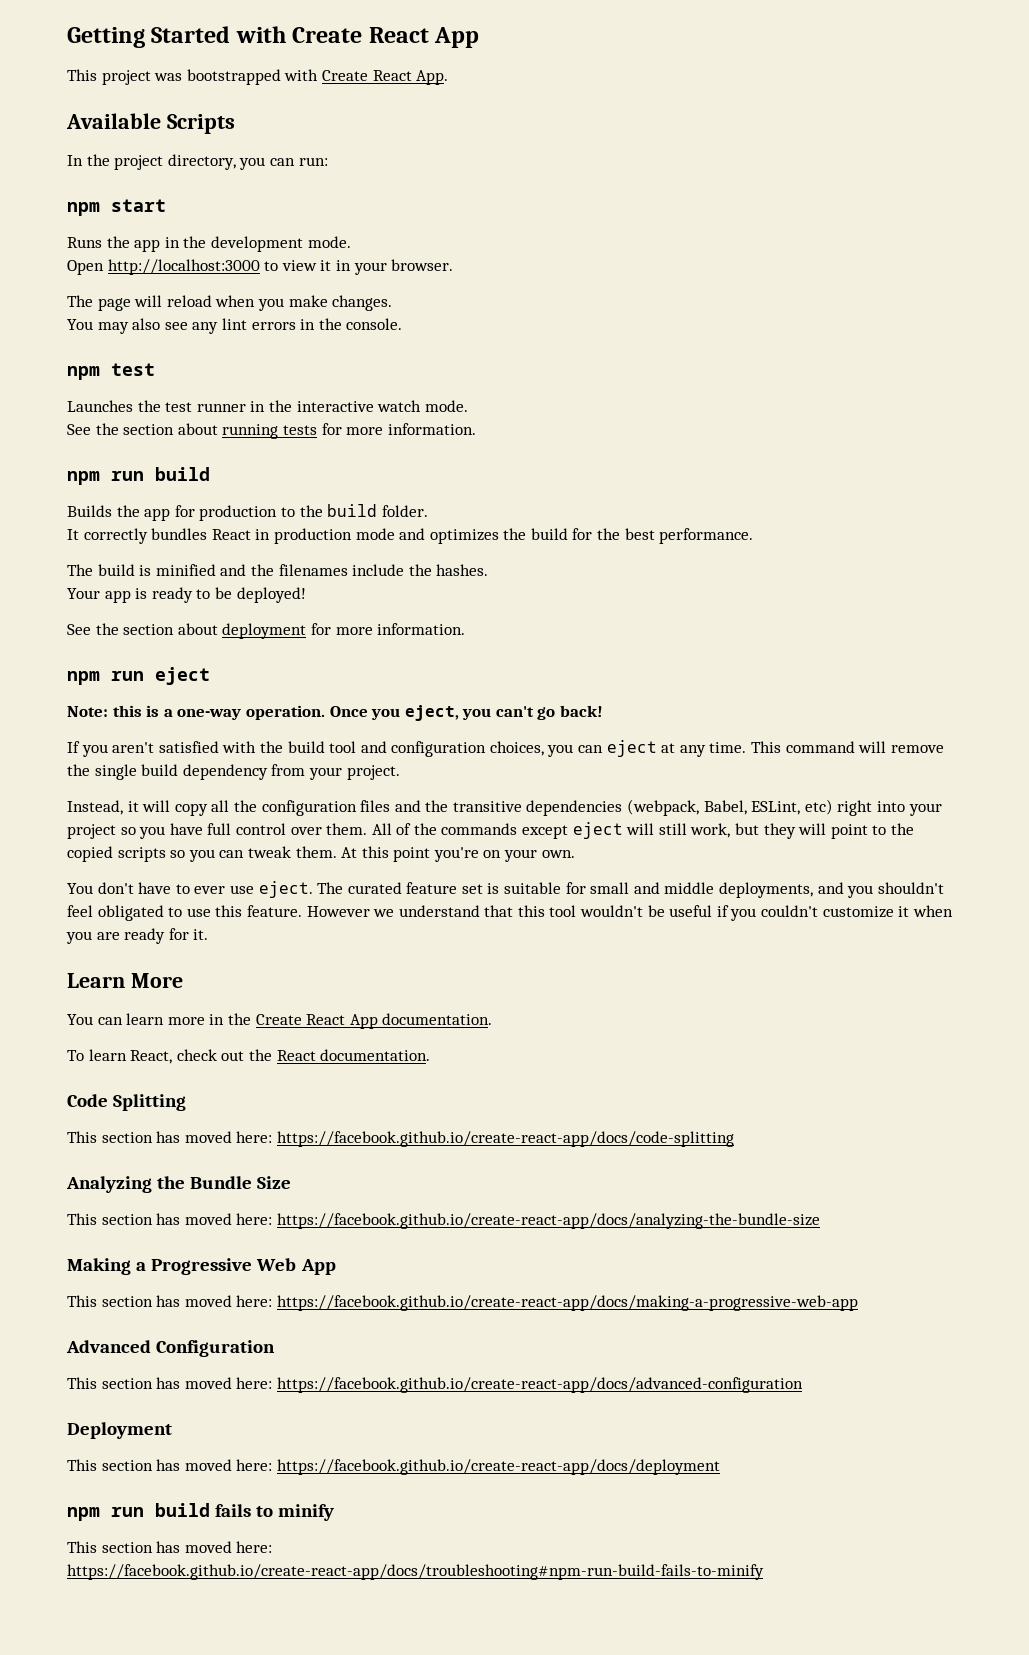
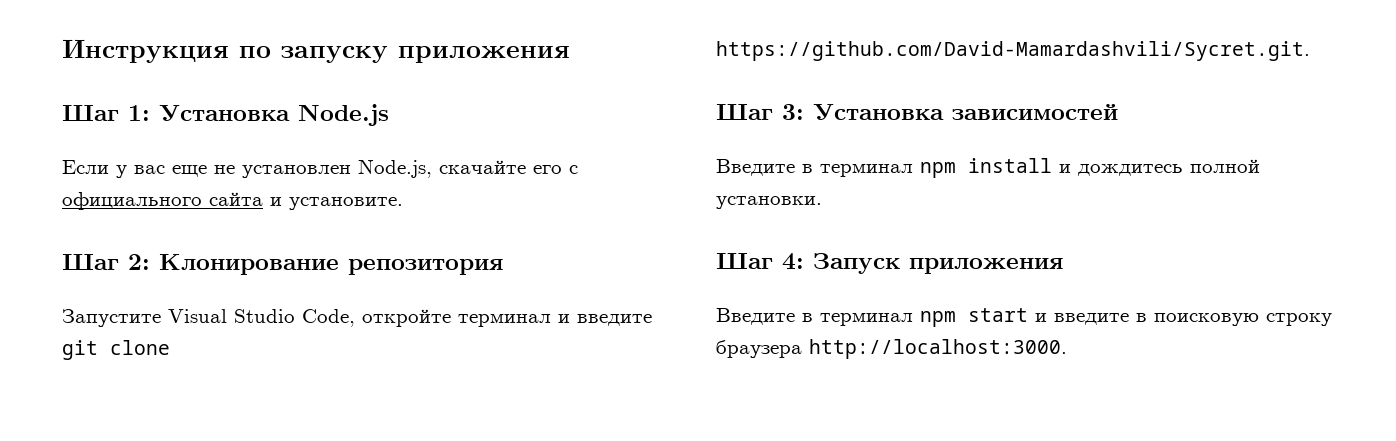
- Getting Started with Create React App
- This project was bootstrapped with Create React App.
- Available Scripts
- In the project directory, you can run:
- npm start
- Runs the app in the development mode.
- Open http://localhost:3000 to view it in your browser.
- The page will reload when you make changes.
- You may also see any lint errors in the console.
- npm test
- Launches the test runner in the interactive watch mode.
- See the section about running tests for more information.
- npm run build
- Builds the app for production to the build folder.
- It correctly bundles React in production mode and optimizes the build for the best performance.
- The build is minified and the filenames include the hashes.
- Your app is ready to be deployed!
- See the section about deployment for more information.
- npm run eject
- Note: this is a one-way operation. Once you eject, you can't go back!
- If you aren't satisfied with the build tool and configuration choices, you can eject at any time. This command will remove the single build dependency from your project.
- Instead, it will copy all the configuration files and the transitive dependencies (webpack, Babel, ESLint, etc) right into your project so you have full control over them. All of the commands except eject will still work, but they will point to the copied scripts so you can tweak them. At this point you're on your own.
- You don't have to ever use eject. The curated feature set is suitable for small and middle deployments, and you shouldn't feel obligated to use this feature. However we understand that this tool wouldn't be useful if you couldn't customize it when you are ready for it.
- Learn More
- You can learn more in the Create React App documentation.
- To learn React, check out the React documentation.
- Code Splitting
- This section has moved here: https://facebook.github.io/create-react-app/docs/code-splitting
- Analyzing the Bundle Size
- This section has moved here: https://facebook.github.io/create-react-app/docs/analyzing-the-bundle-size
- Making a Progressive Web App
- This section has moved here: https://facebook.github.io/create-react-app/docs/making-a-progressive-web-app
- Advanced Configuration
- This section has moved here: https://facebook.github.io/create-react-app/docs/advanced-configuration
- Deployment
- This section has moved here: https://facebook.github.io/create-react-app/docs/deployment
- npm run build fails to minify
- This section has moved here: https://facebook.github.io/create-react-app/docs/troubleshooting#npm-run-build-fails-to-minify
+ Инструкция по запуску приложения
+ Шаг 1: Установка Node.js
+ Если у вас еще не установлен Node.js, скачайте его с официального сайта и установите.
+ Шаг 2: Клонирование репозитория
+ Запустите Visual Studio Code, откройте терминал и введите git clone https://github.com/David-Mamardashvili/Sycret.git.
+ Шаг 3: Установка зависимостей
+ Введите в терминал npm install и дождитесь полной установки.
+ Шаг 4: Запуск приложения
+ Введите в терминал npm start и введите в поисковую строку браузера http://localhost:3000.

